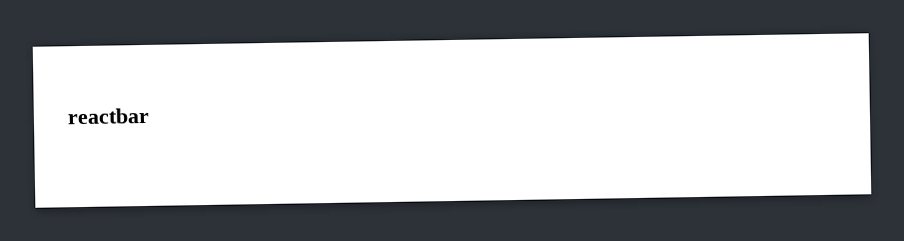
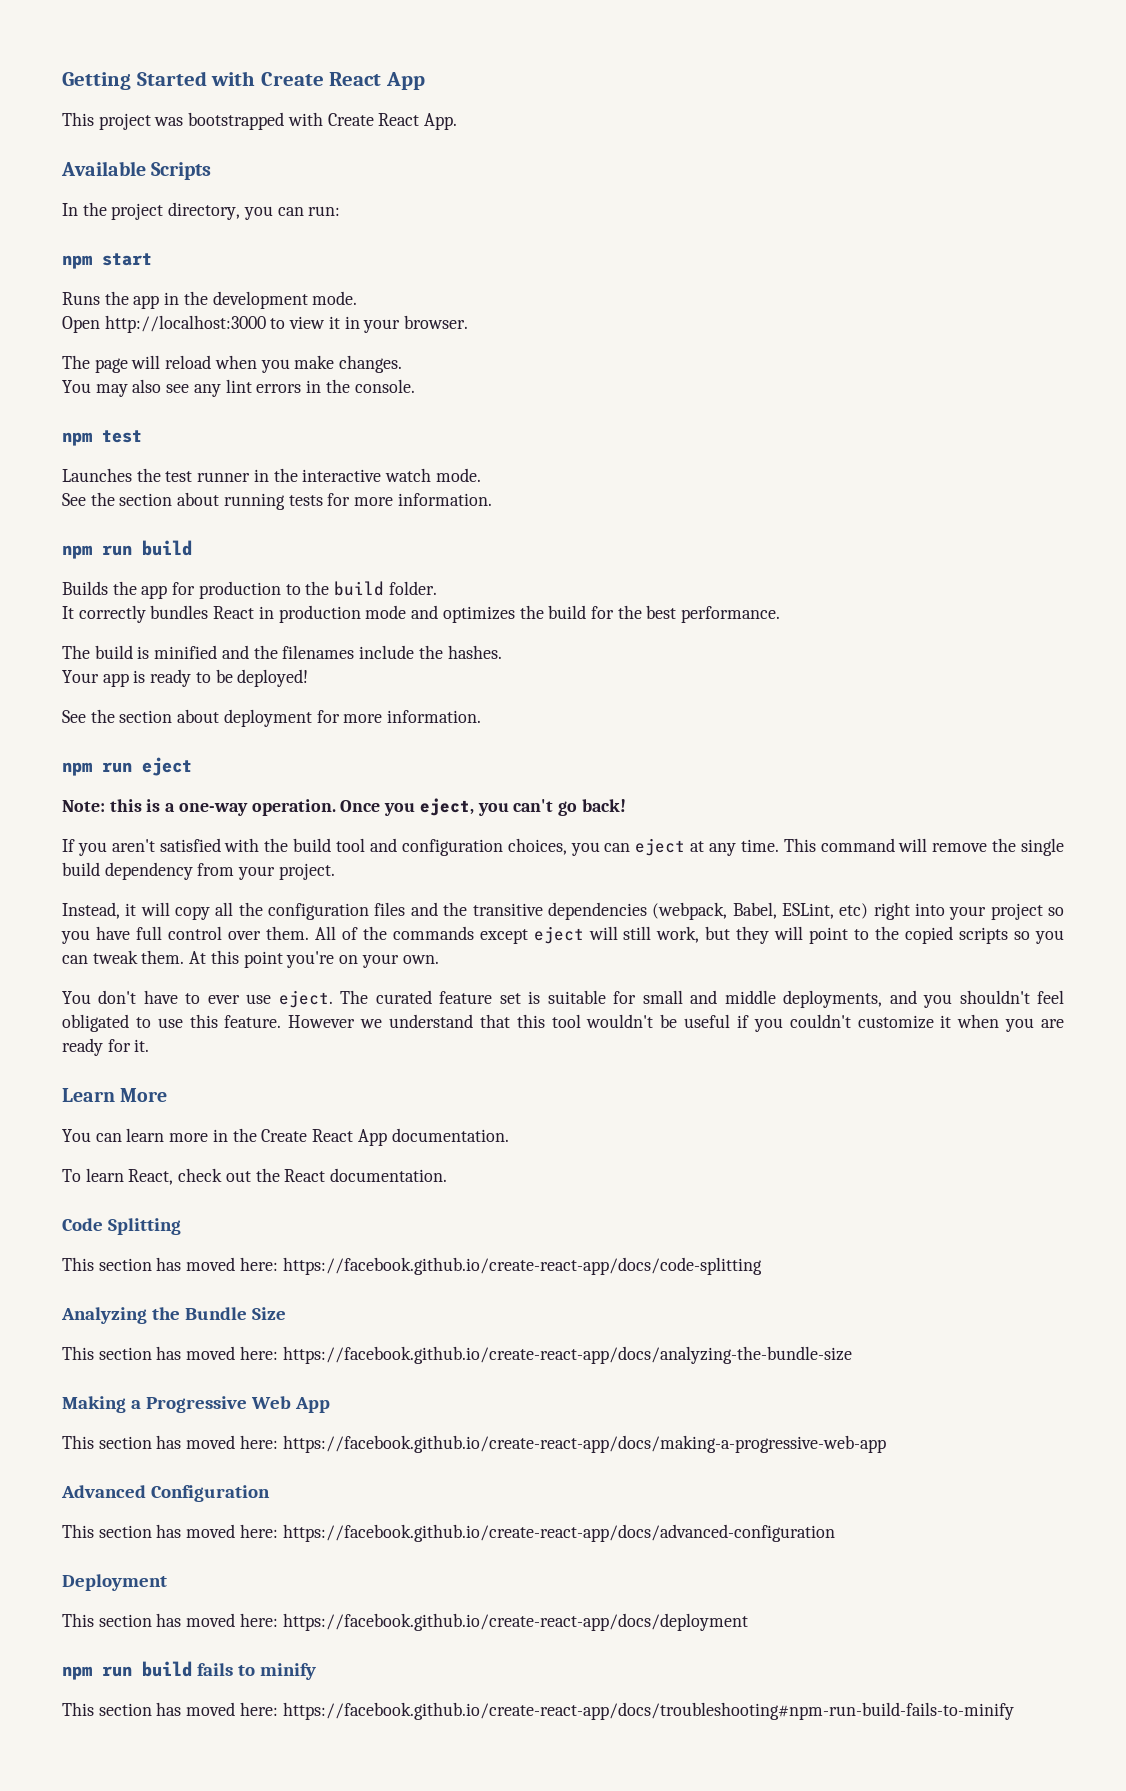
- reactbar
+ Getting Started with Create React App
+ This project was bootstrapped with Create React App.
+ Available Scripts
+ In the project directory, you can run:
+ npm start
+ Runs the app in the development mode.
+ Open http://localhost:3000 to view it in your browser.
+ The page will reload when you make changes.
+ You may also see any lint errors in the console.
+ npm test
+ Launches the test runner in the interactive watch mode.
+ See the section about running tests for more information.
+ npm run build
+ Builds the app for production to the build folder.
+ It correctly bundles React in production mode and optimizes the build for the best performance.
+ The build is minified and the filenames include the hashes.
+ Your app is ready to be deployed!
+ See the section about deployment for more information.
+ npm run eject
+ Note: this is a one-way operation. Once you eject, you can't go back!
+ If you aren't satisfied with the build tool and configuration choices, you can eject at any time. This command will remove the single build dependency from your project.
+ Instead, it will copy all the configuration files and the transitive dependencies (webpack, Babel, ESLint, etc) right into your project so you have full control over them. All of the commands except eject will still work, but they will point to the copied scripts so you can tweak them. At this point you're on your own.
+ You don't have to ever use eject. The curated feature set is suitable for small and middle deployments, and you shouldn't feel obligated to use this feature. However we understand that this tool wouldn't be useful if you couldn't customize it when you are ready for it.
+ Learn More
+ You can learn more in the Create React App documentation.
+ To learn React, check out the React documentation.
+ Code Splitting
+ This section has moved here: https://facebook.github.io/create-react-app/docs/code-splitting
+ Analyzing the Bundle Size
+ This section has moved here: https://facebook.github.io/create-react-app/docs/analyzing-the-bundle-size
+ Making a Progressive Web App
+ This section has moved here: https://facebook.github.io/create-react-app/docs/making-a-progressive-web-app
+ Advanced Configuration
+ This section has moved here: https://facebook.github.io/create-react-app/docs/advanced-configuration
+ Deployment
+ This section has moved here: https://facebook.github.io/create-react-app/docs/deployment
+ npm run build fails to minify
+ This section has moved here: https://facebook.github.io/create-react-app/docs/troubleshooting#npm-run-build-fails-to-minify

